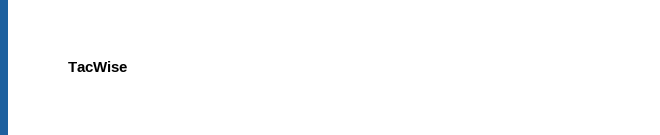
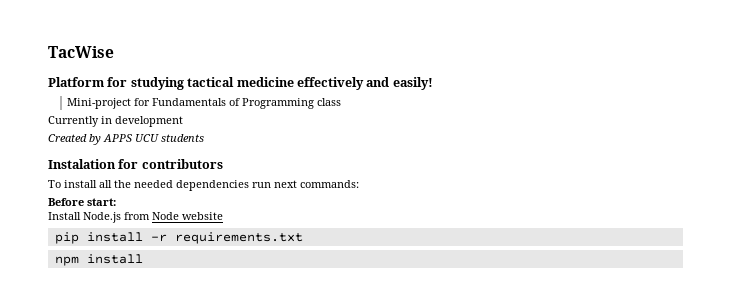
+ Platform for studying tactical medicine effectively and easily!
+ Mini-project for Fundamentals of Programming class
+ Currently in development
+ Created by APPS UCU students
+ Instalation for contributors
+ To install all the needed dependencies run next commands:
+ Before start:
+ Install Node.js from Node website
+ pip install -r requirements.txt
+ npm install

